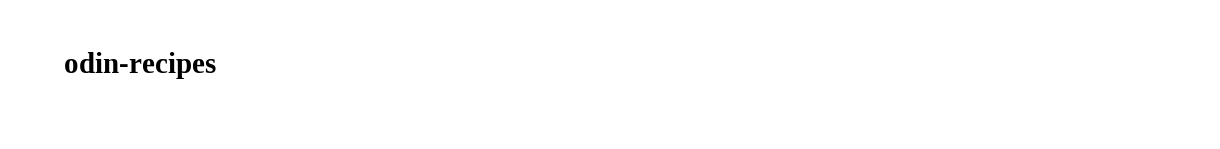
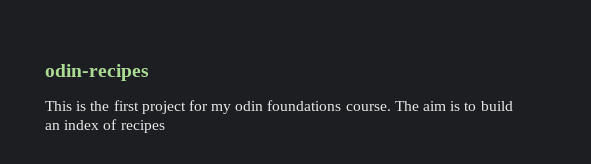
+ This is the first project for my odin foundations course. The aim is to build an index of recipes

